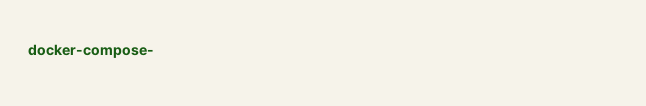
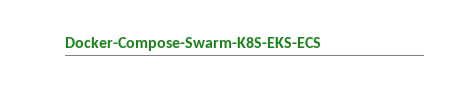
- docker-compose-
+ Docker-Compose-Swarm-K8S-EKS-ECS

